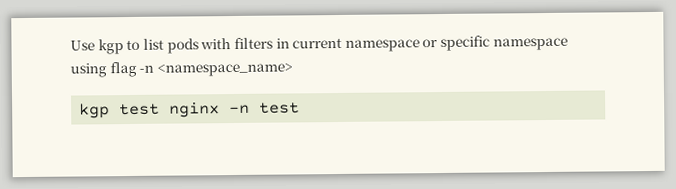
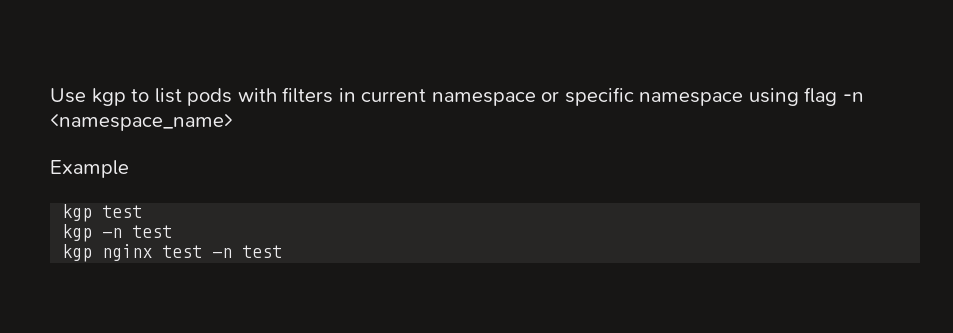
+ Example
- kgp test nginx -n test
+ kgp test
+ kgp -n test
+ kgp nginx test -n test

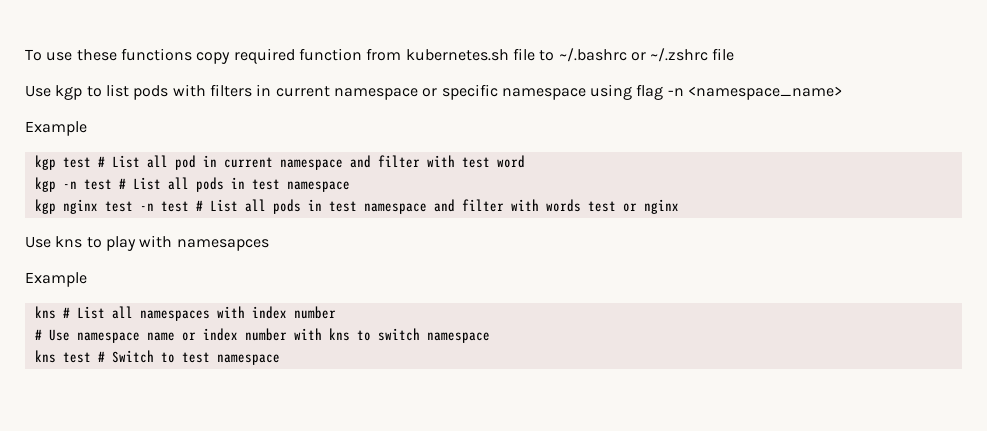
+ To use these functions copy required function from kubernetes.sh file to ~/.bashrc or ~/.zshrc file
- kgp test
- kgp -n test
+ kgp test # List all pod in current namespace and filter with test word
+ kgp -n test # List all pods in test namespace
- kgp nginx test -n test
+ kgp nginx test -n test # List all pods in test namespace and filter with words test or nginx
+ Use kns to play with namesapces
+ Example
+ kns # List all namespaces with index number
+ # Use namespace name or index number with kns to switch namespace
+ kns test # Switch to test namespace

